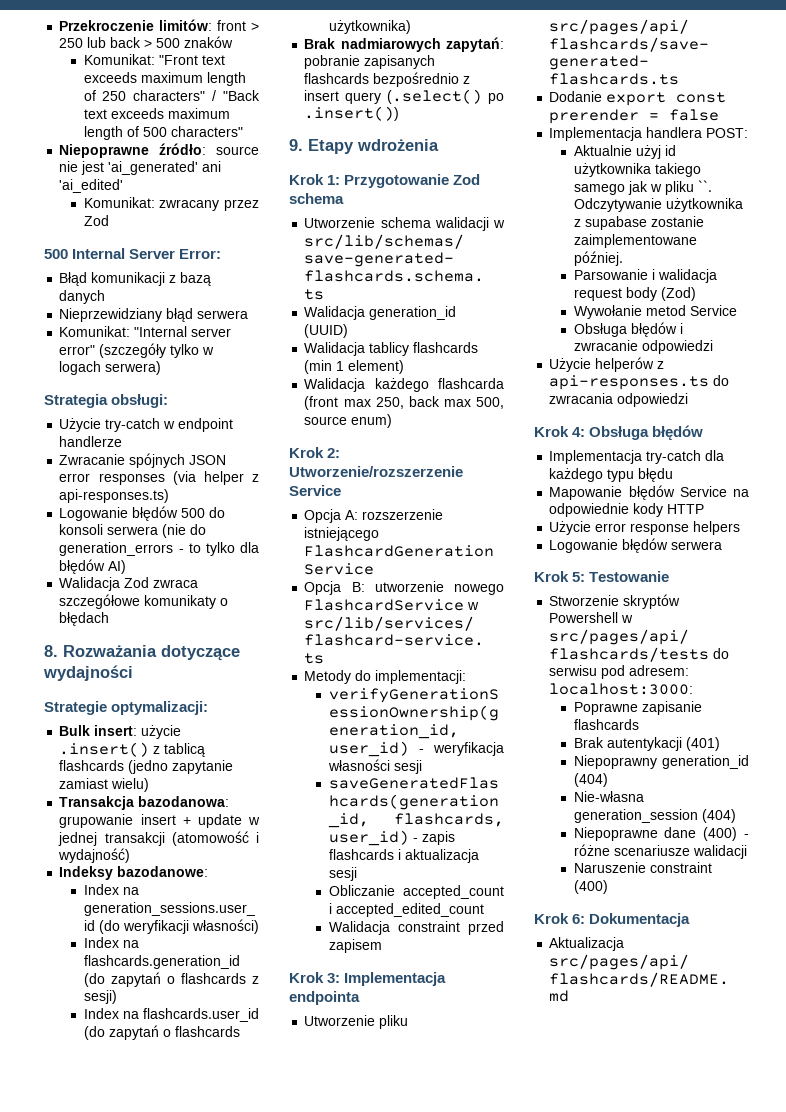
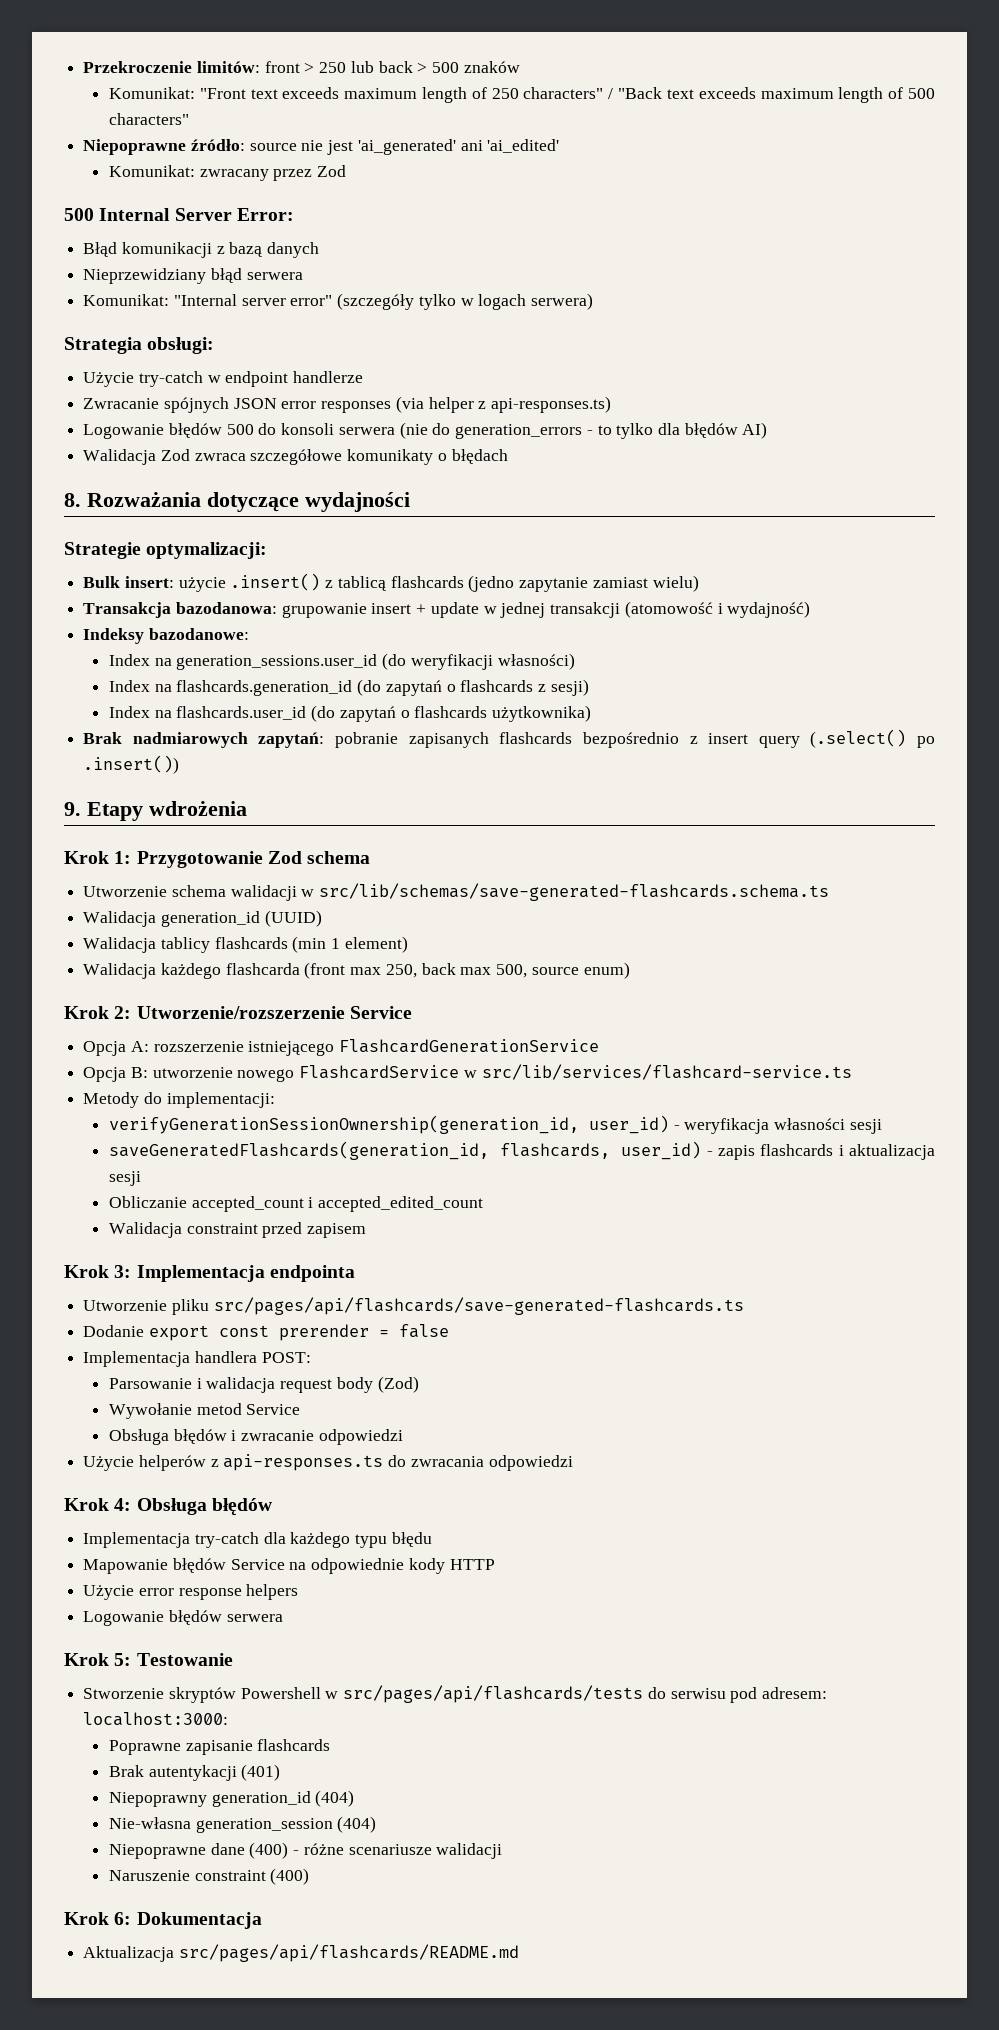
- Aktualnie użyj id użytkownika takiego samego jak w pliku ``. Odczytywanie użytkownika z supabase zostanie zaimplementowane później.

